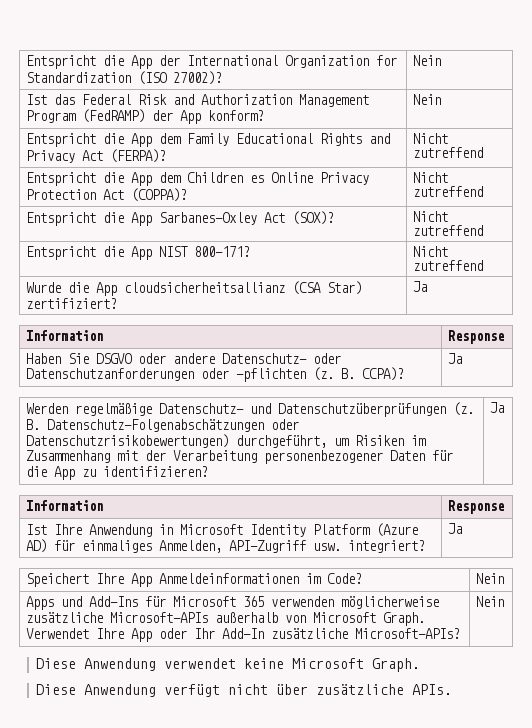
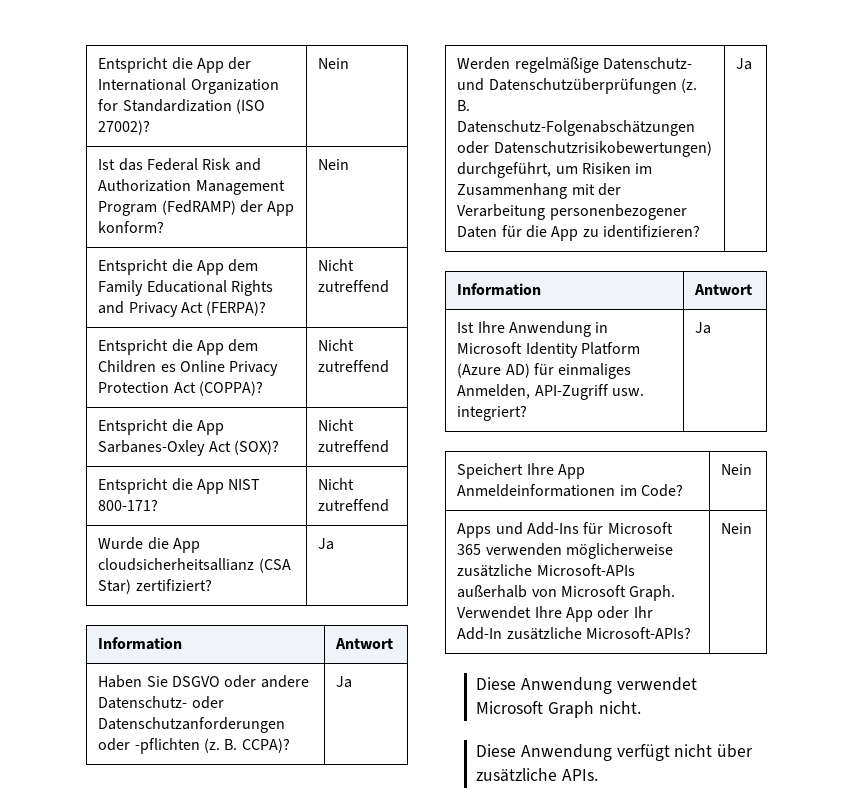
  Wurde die App cloudsicherheitsallianz (CSA Star) zertifiziert? | Ja
- Information | Response
+ Information | Antwort
  Werden regelmäßige Datenschutz- und Datenschutzüberprüfungen (z. B. Datenschutz-Folgenabschätzungen oder Datenschutzrisikobewertungen) durchgeführt, um Risiken im Zusammenhang mit der Verarbeitung personenbezogener Daten für die App zu identifizieren? | Ja
- Information | Response
+ Information | Antwort
- Diese Anwendung verwendet keine Microsoft Graph.
+ Diese Anwendung verwendet Microsoft Graph nicht.

